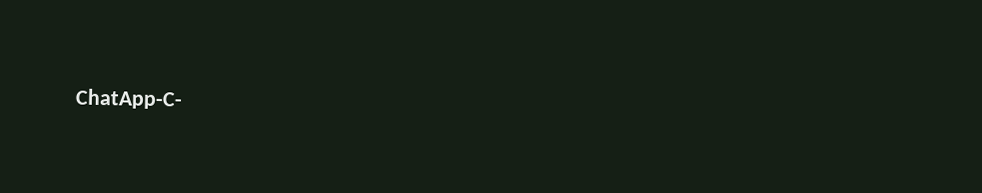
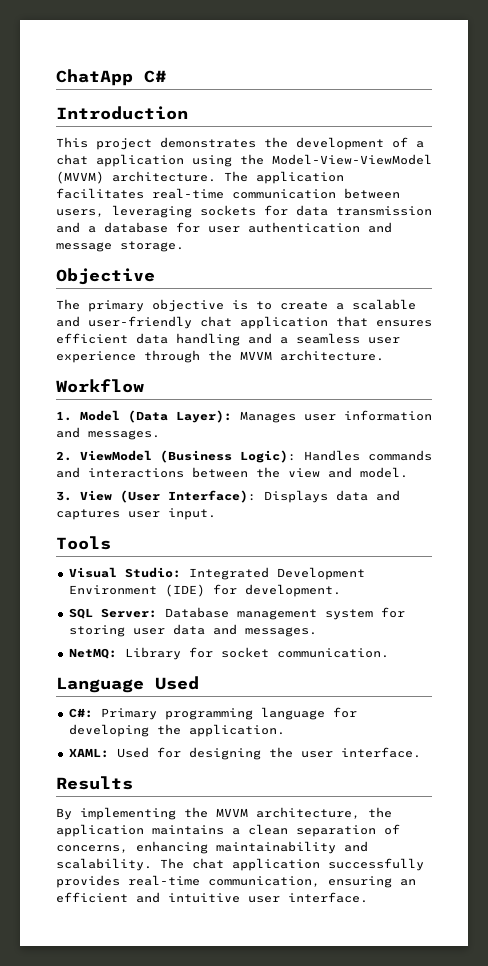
- ChatApp-C-
+ ChatApp C#
+ Introduction
+ This project demonstrates the development of a chat application using the Model-View-ViewModel (MVVM) architecture. The application facilitates real-time communication between users, leveraging sockets for data transmission and a database for user authentication and message storage.
+ Objective
+ The primary objective is to create a scalable and user-friendly chat application that ensures efficient data handling and a seamless user experience through the MVVM architecture.
+ Workflow
+ 1. Model (Data Layer): Manages user information and messages.
+ 2. ViewModel (Business Logic): Handles commands and interactions between the view and model.
+ 3. View (User Interface): Displays data and captures user input.
+ Tools
+ Visual Studio: Integrated Development Environment (IDE) for development.
+ SQL Server: Database management system for storing user data and messages.
+ NetMQ: Library for socket communication.
+ Language Used
+ C#: Primary programming language for developing the application.
+ XAML: Used for designing the user interface.
+ Results
+ By implementing the MVVM architecture, the application maintains a clean separation of concerns, enhancing maintainability and scalability. The chat application successfully provides real-time communication, ensuring an efficient and intuitive user interface.

